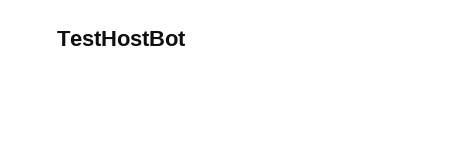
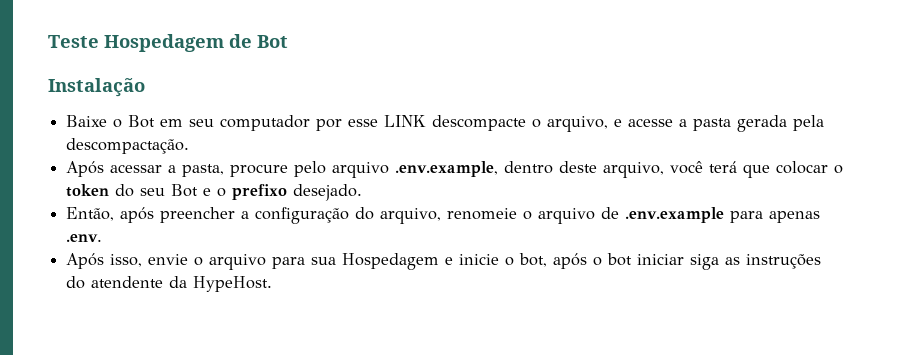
- TestHostBot
+ Teste Hospedagem de Bot
+ Instalação
+ Baixe o Bot em seu computador por esse LINK descompacte o arquivo, e acesse a pasta gerada pela descompactação.
+ Após acessar a pasta, procure pelo arquivo .env.example, dentro deste arquivo, você terá que colocar o token do seu Bot e o prefixo desejado.
+ Então, após preencher a configuração do arquivo, renomeie o arquivo de .env.example para apenas .env.
+ Após isso, envie o arquivo para sua Hospedagem e inicie o bot, após o bot iniciar siga as instruções do atendente da HypeHost.

